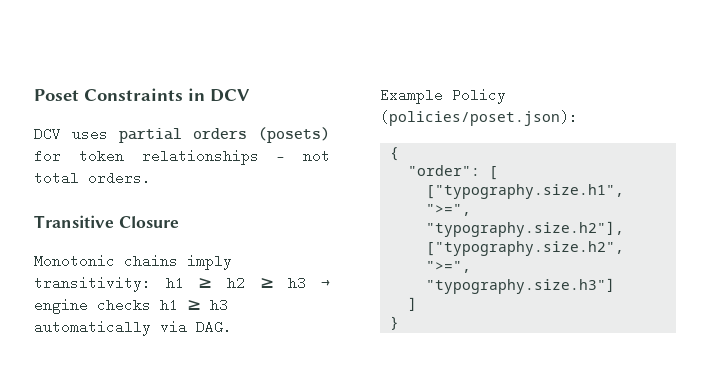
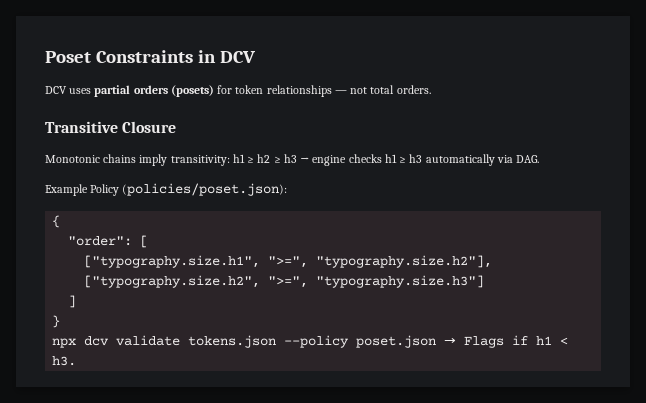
+ npx dcv validate tokens.json --policy poset.json → Flags if h1 < h3.

